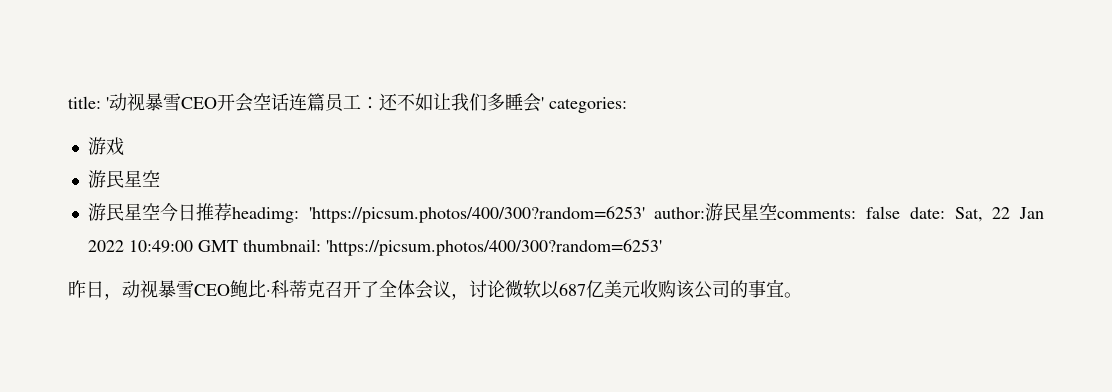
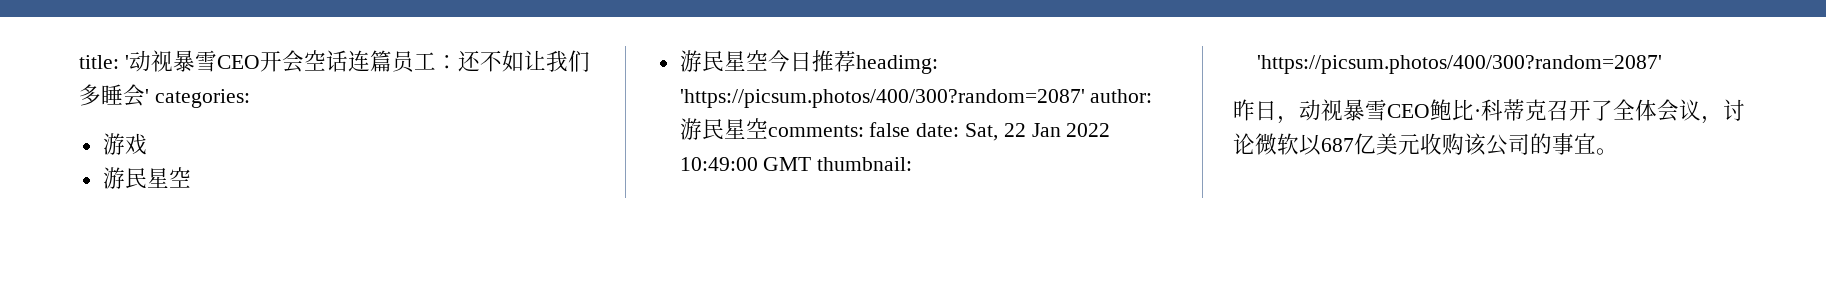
- 游民星空今日推荐headimg: 'https://picsum.photos/400/300?random=6253' author:游民星空comments: false date: Sat, 22 Jan 2022 10:49:00 GMT thumbnail: 'https://picsum.photos/400/300?random=6253'
+ 游民星空今日推荐headimg: 'https://picsum.photos/400/300?random=2087' author:游民星空comments: false date: Sat, 22 Jan 2022 10:49:00 GMT thumbnail: 'https://picsum.photos/400/300?random=2087'

